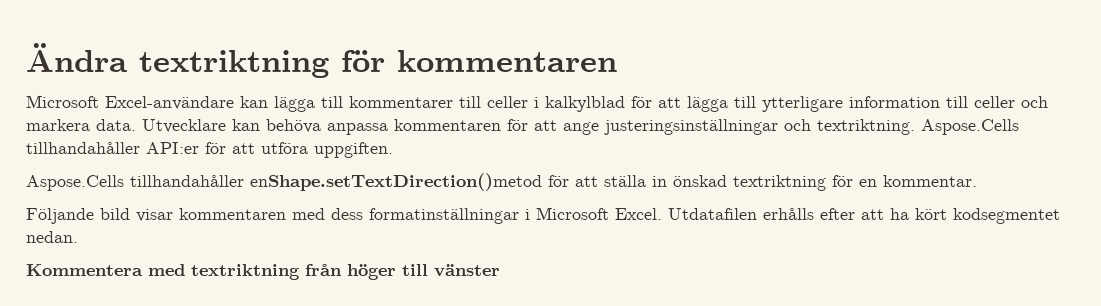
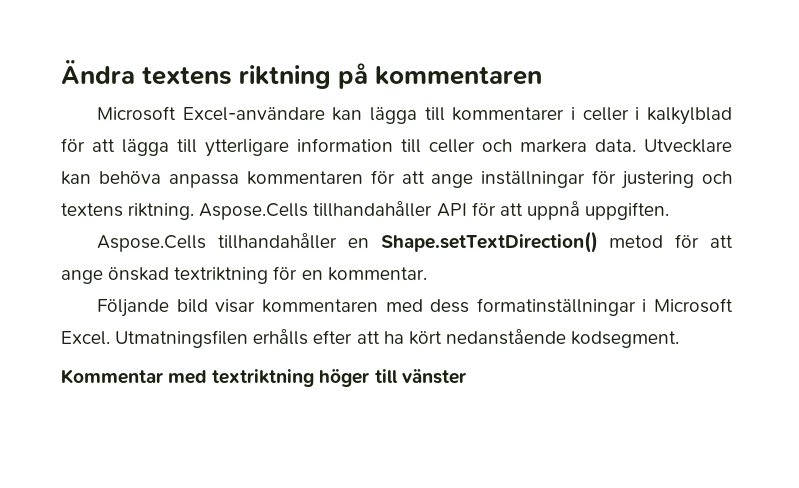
- Ändra textriktning för kommentaren
+ Ändra textens riktning på kommentaren
- Microsoft Excel-användare kan lägga till kommentarer till celler i kalkylblad för att lägga till ytterligare information till celler och markera data.
+ Microsoft Excel-användare kan lägga till kommentarer i celler i kalkylblad för att lägga till ytterligare information till celler och markera data.
- Utvecklare kan behöva anpassa kommentaren för att ange justeringsinställningar och textriktning. Aspose.Cells tillhandahåller API:er för att utföra uppgiften.
+ Utvecklare kan behöva anpassa kommentaren för att ange inställningar för justering och textens riktning. Aspose.Cells tillhandahåller API för att uppnå uppgiften.
- Aspose.Cells tillhandahåller enShape.setTextDirection()metod för att ställa in önskad textriktning för en kommentar.
+ Aspose.Cells tillhandahåller en Shape.setTextDirection() metod för att ange önskad textriktning för en kommentar.
- Utdatafilen erhålls efter att ha kört kodsegmentet nedan.
- Kommentera med textriktning från höger till vänster
+ Utmatningsfilen erhålls efter att ha kört nedanstående kodsegment.
+ Kommentar med textriktning höger till vänster

